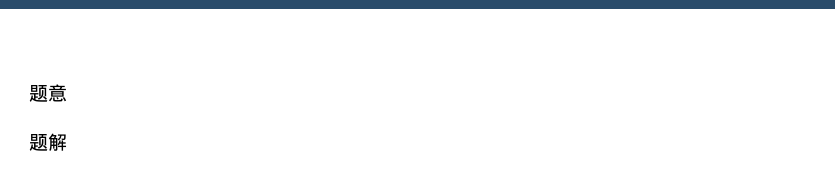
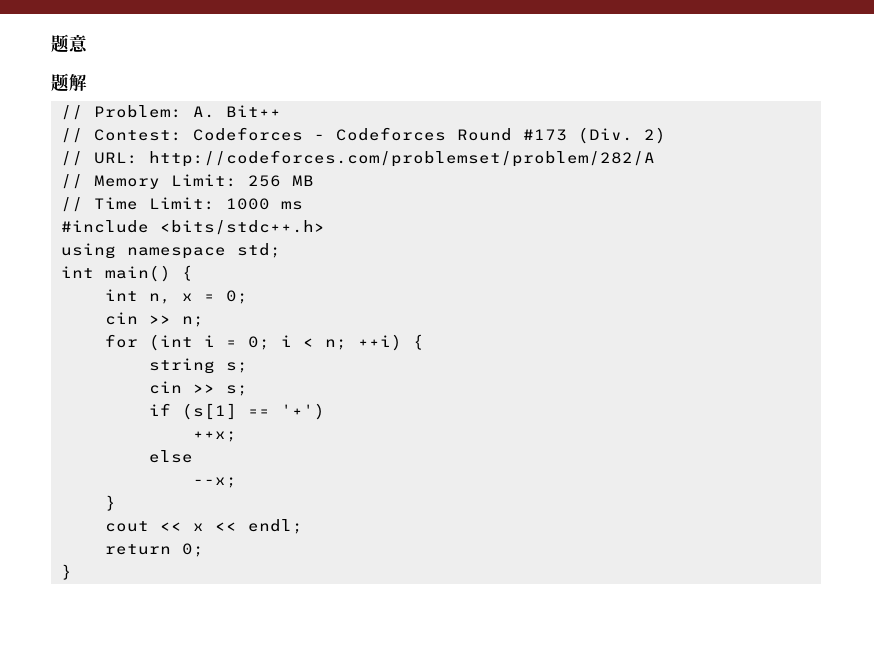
+ // Problem: A. Bit++
+ // Contest: Codeforces - Codeforces Round #173 (Div. 2)
+ // URL: http://codeforces.com/problemset/problem/282/A
+ // Memory Limit: 256 MB
+ // Time Limit: 1000 ms
+ #include <bits/stdc++.h>
+ using namespace std;
+ int main() {
+ int n, x = 0;
+ cin >> n;
+ for (int i = 0; i < n; ++i) {
+ string s;
+ cin >> s;
+ if (s[1] == '+')
+ ++x;
+ else
+ --x;
+ }
+ cout << x << endl;
+ return 0;
+ }

